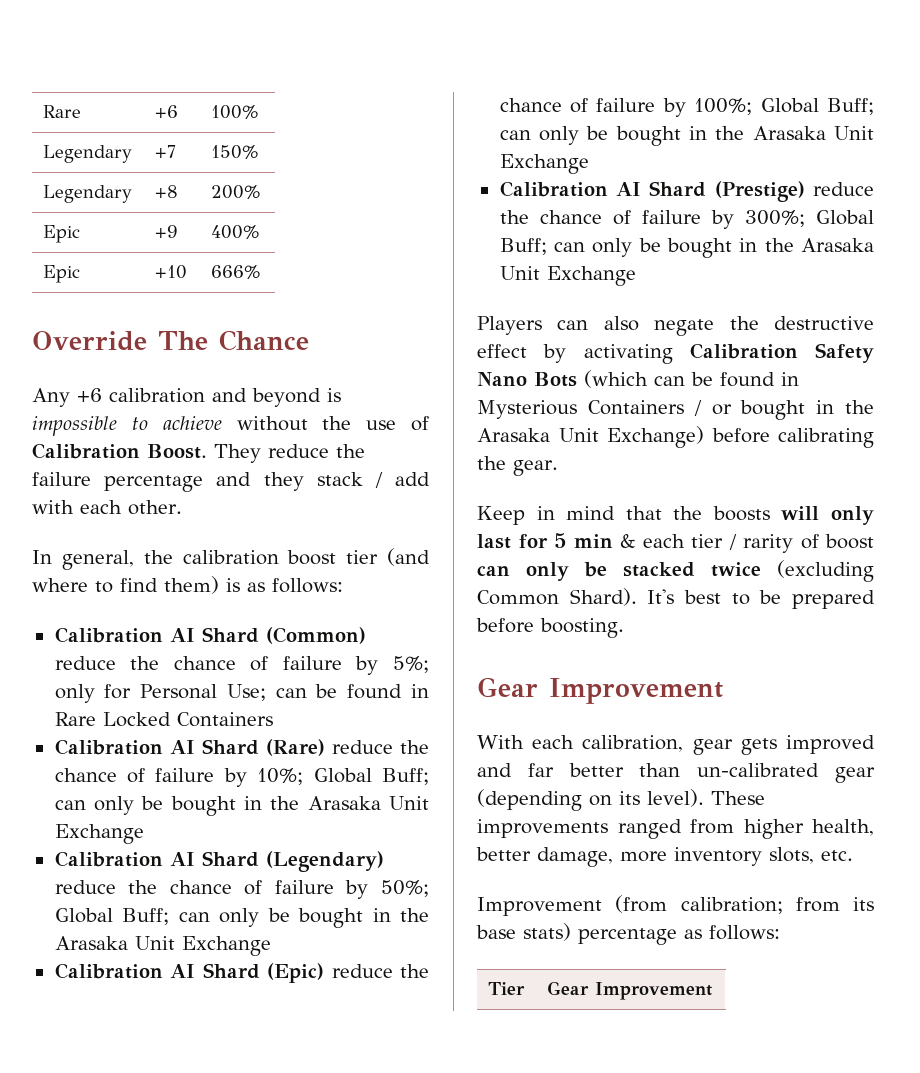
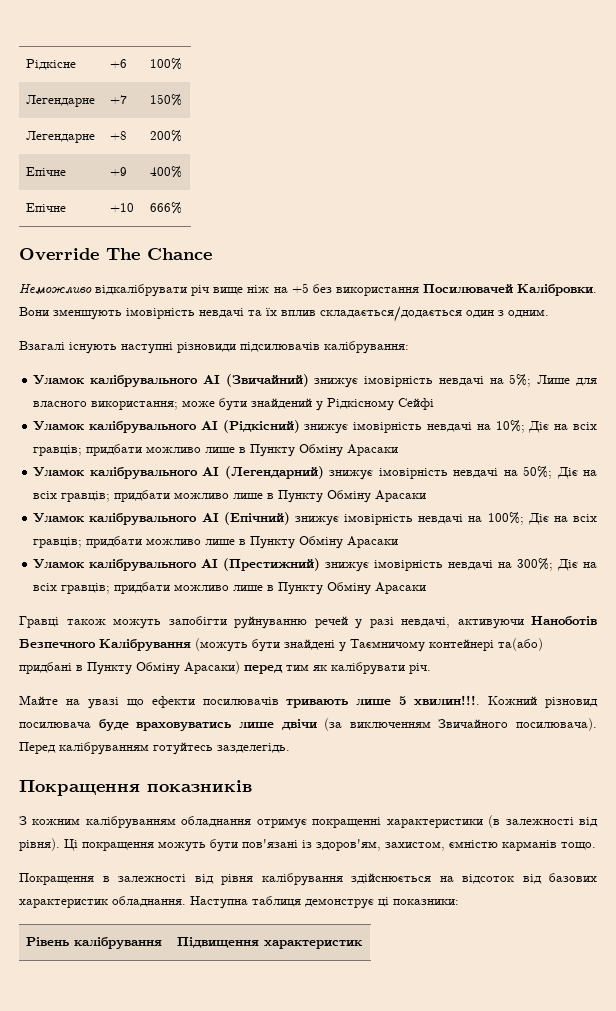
- Rare | +6 | 100%
+ Рідкісне | +6 | 100%
- Legendary | +7 | 150%
+ Легендарне | +7 | 150%
- Legendary | +8 | 200%
+ Легендарне | +8 | 200%
- Epic | +9 | 400%
+ Епічне | +9 | 400%
- Epic | +10 | 666%
+ Епічне | +10 | 666%
- Any +6 calibration and beyond is impossible to achieve without the use of Calibration Boost. They reduce the failure percentage and they stack / add with each other.
- In general, the calibration boost tier (and where to find them) is as follows:
- Calibration AI Shard (Common) reduce the chance of failure by 5%; only for Personal Use; can be found in Rare Locked Containers
- Calibration AI Shard (Rare) reduce the chance of failure by 10%; Global Buff; can only be bought in the Arasaka Unit Exchange
- Calibration AI Shard (Legendary) reduce the chance of failure by 50%; Global Buff; can only be bought in the Arasaka Unit Exchange
- Calibration AI Shard (Epic) reduce the chance of failure by 100%; Global Buff; can only be bought in the Arasaka Unit Exchange
- Calibration AI Shard (Prestige) reduce the chance of failure by 300%; Global Buff; can only be bought in the Arasaka Unit Exchange
- Players can also negate the destructive effect by activating Calibration Safety Nano Bots (which can be found in Mysterious Containers / or bought in the Arasaka Unit Exchange) before calibrating the gear.
- Keep in mind that the boosts will only last for 5 min & each tier / rarity of boost can only be stacked twice (excluding Common Shard). It's best to be prepared before boosting.
- Gear Improvement
- With each calibration, gear gets improved and far better than un-calibrated gear (depending on its level). These improvements ranged from higher health, better damage, more inventory slots, etc.
- Improvement (from calibration; from its base stats) percentage as follows:
- Tier | Gear Improvement
+ Неможливо відкалібрувати річ вище ніж на +5 без використання Посилювачей Калібровки. Вони зменшують імовірність невдачі та їх вплив складається/додається один з одним.
+ Взагалі існують наступні різновиди підсилювачів калібрування:
+ Уламок калібрувального AI (Звичайний) знижує імовірність невдачі на 5%; Лише для власного використання; може бути знайдений у Рідкісному Сейфі
+ Уламок калібрувального AI (Рідкісний) знижує імовірність невдачі на 10%; Діє на всіх гравців; придбати можливо лише в Пункту Обміну Арасаки
+ Уламок калібрувального AI (Легендарний) знижує імовірність невдачі на 50%; Діє на всіх гравців; придбати можливо лише в Пункту Обміну Арасаки
+ Уламок калібрувального AI (Епічний) знижує імовірність невдачі на 100%; Діє на всіх гравців; придбати можливо лише в Пункту Обміну Арасаки
+ Уламок калібрувального AI (Престижний) знижує імовірність невдачі на 300%; Діє на всіх гравців; придбати можливо лише в Пункту Обміну Арасаки
+ Гравці також можуть запобігти руйнуванню речей у разі невдачі, активуючи Наноботів Безпечного Калібрування (можуть бути знайдені у Таємничому контейнері та(або) придбані в Пункту Обміну Арасаки) перед тим як калібрувати річ.
+ Майте на увазі що ефекти посилювачів тривають лише 5 хвилин!!!. Кожний різновид посилювача буде враховуватись лише двічи (за виключенням Звичайного посилювача). Перед калібруванням готуйтесь зазделегідь.
+ Покращення показників
+ З кожним калібруванням обладнання отримує покращенні характеристики (в залежності від рівня). Ці покращення можуть бути пов'язані із здоров'ям, захистом, ємністю карманів тощо.
+ Покращення в залежності від рівня калібрування здійснюється на відсоток від базових характеристик обладнання. Наступна таблиця демонструє ці показники:
+ Рівень калібрування | Підвищення характеристик

